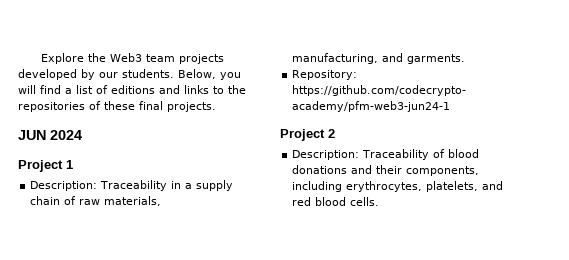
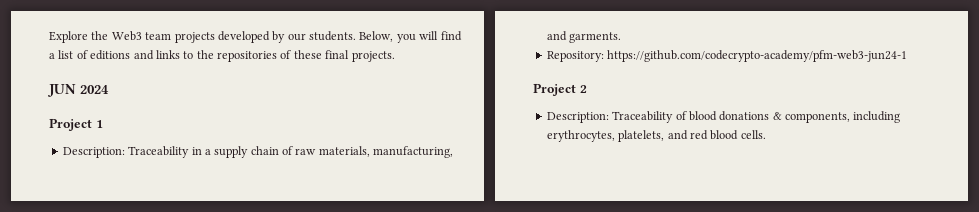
- Description: Traceability of blood donations and their components, including erythrocytes, platelets, and red blood cells.
+ Description: Traceability of blood donations & components, including erythrocytes, platelets, and red blood cells.

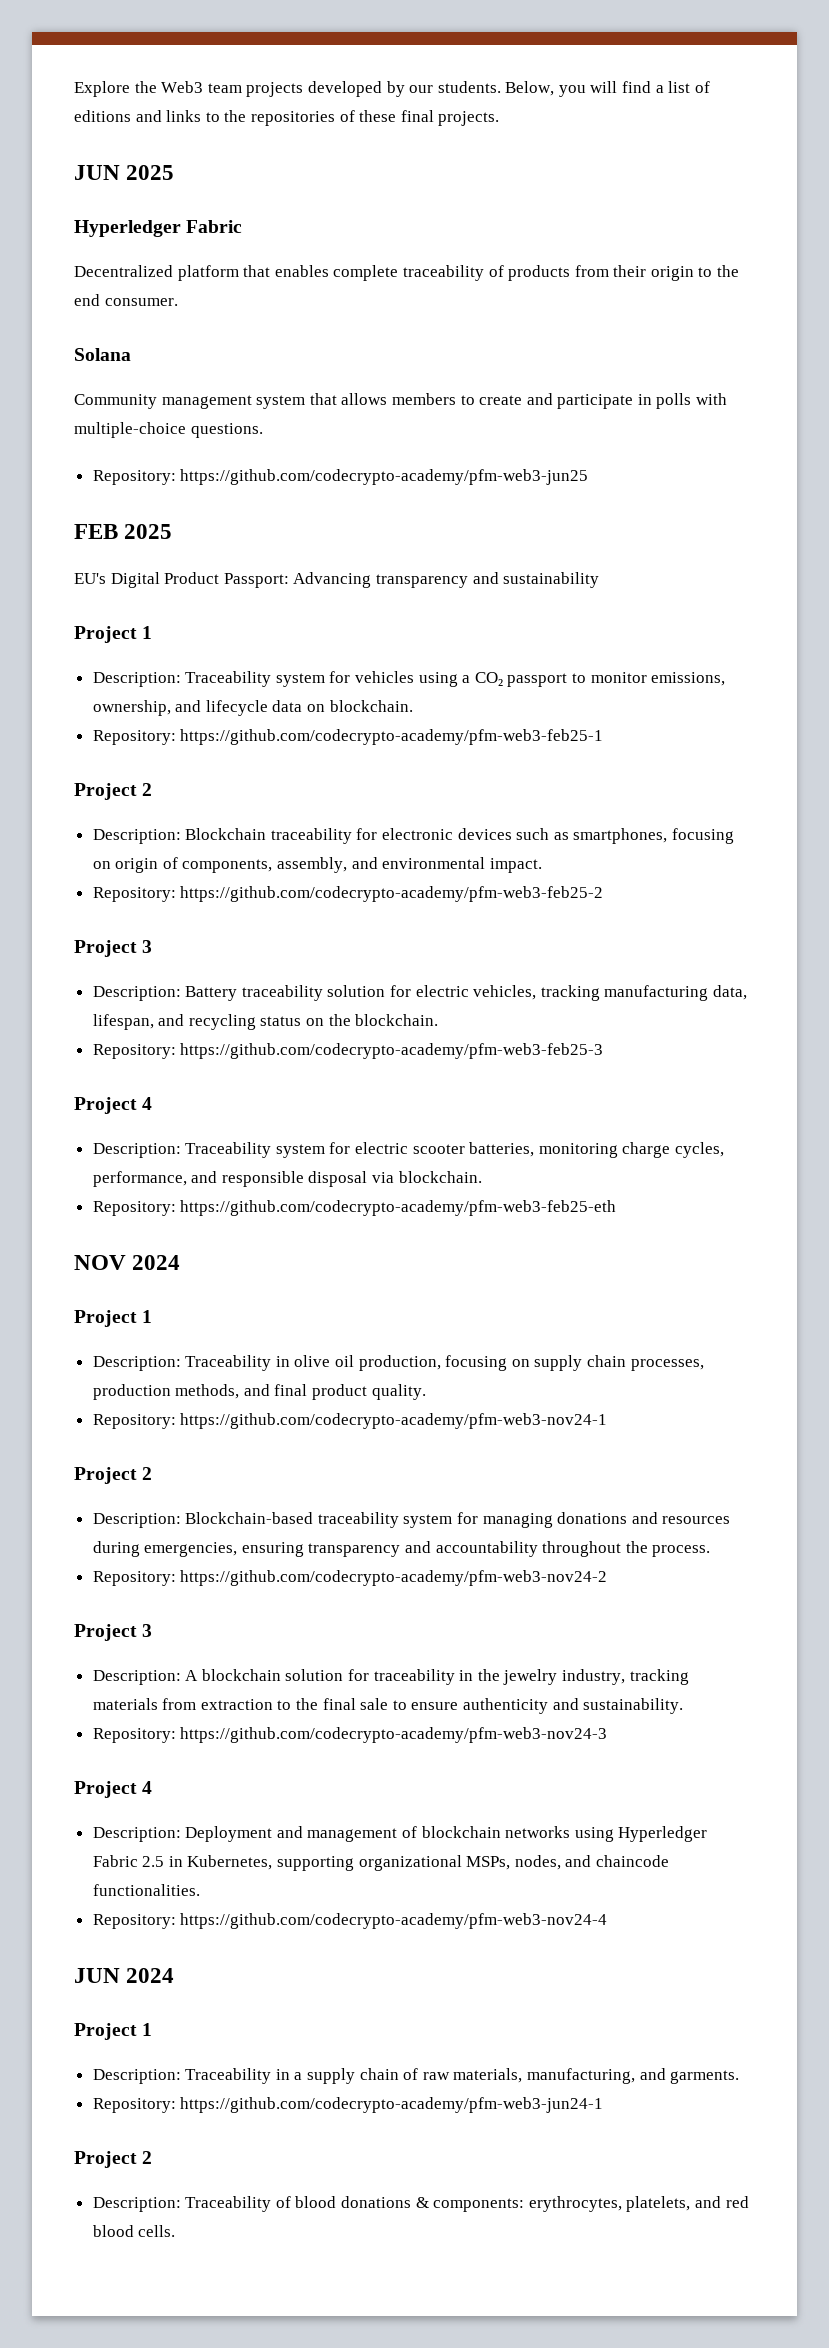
+ JUN 2025
+ Hyperledger Fabric
+ Decentralized platform that enables complete traceability of products from their origin to the end consumer.
+ Solana
+ Community management system that allows members to create and participate in polls with multiple-choice questions.
+ Repository: https://github.com/codecrypto-academy/pfm-web3-jun25
+ FEB 2025
+ EU's Digital Product Passport: Advancing transparency and sustainability
+ Project 1
+ Description: Traceability system for vehicles using a CO₂ passport to monitor emissions, ownership, and lifecycle data on blockchain.
+ Repository: https://github.com/codecrypto-academy/pfm-web3-feb25-1
+ Project 2
+ Description: Blockchain traceability for electronic devices such as smartphones, focusing on origin of components, assembly, and environmental impact.
+ Repository: https://github.com/codecrypto-academy/pfm-web3-feb25-2
+ Project 3
+ Description: Battery traceability solution for electric vehicles, tracking manufacturing data, lifespan, and recycling status on the blockchain.
+ Repository: https://github.com/codecrypto-academy/pfm-web3-feb25-3
+ Project 4
+ Description: Traceability system for electric scooter batteries, monitoring charge cycles, performance, and responsible disposal via blockchain.
+ Repository: https://github.com/codecrypto-academy/pfm-web3-feb25-eth
+ NOV 2024
+ Project 1
+ Description: Traceability in olive oil production, focusing on supply chain processes, production methods, and final product quality.
+ Repository: https://github.com/codecrypto-academy/pfm-web3-nov24-1
+ Project 2
+ Description: Blockchain-based traceability system for managing donations and resources during emergencies, ensuring transparency and accountability throughout the process.
+ Repository: https://github.com/codecrypto-academy/pfm-web3-nov24-2
+ Project 3
+ Description: A blockchain solution for traceability in the jewelry industry, tracking materials from extraction to the final sale to ensure authenticity and sustainability.
+ Repository: https://github.com/codecrypto-academy/pfm-web3-nov24-3
+ Project 4
+ Description: Deployment and management of blockchain networks using Hyperledger Fabric 2.5 in Kubernetes, supporting organizational MSPs, nodes, and chaincode functionalities.
+ Repository: https://github.com/codecrypto-academy/pfm-web3-nov24-4
- Description: Traceability of blood donations & components, including erythrocytes, platelets, and red blood cells.
+ Description: Traceability of blood donations & components: erythrocytes, platelets, and red blood cells.

